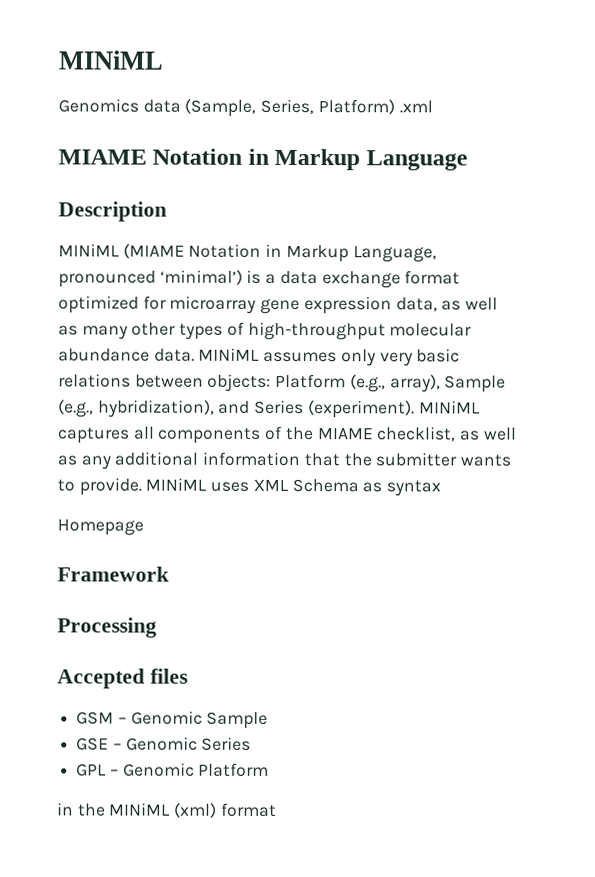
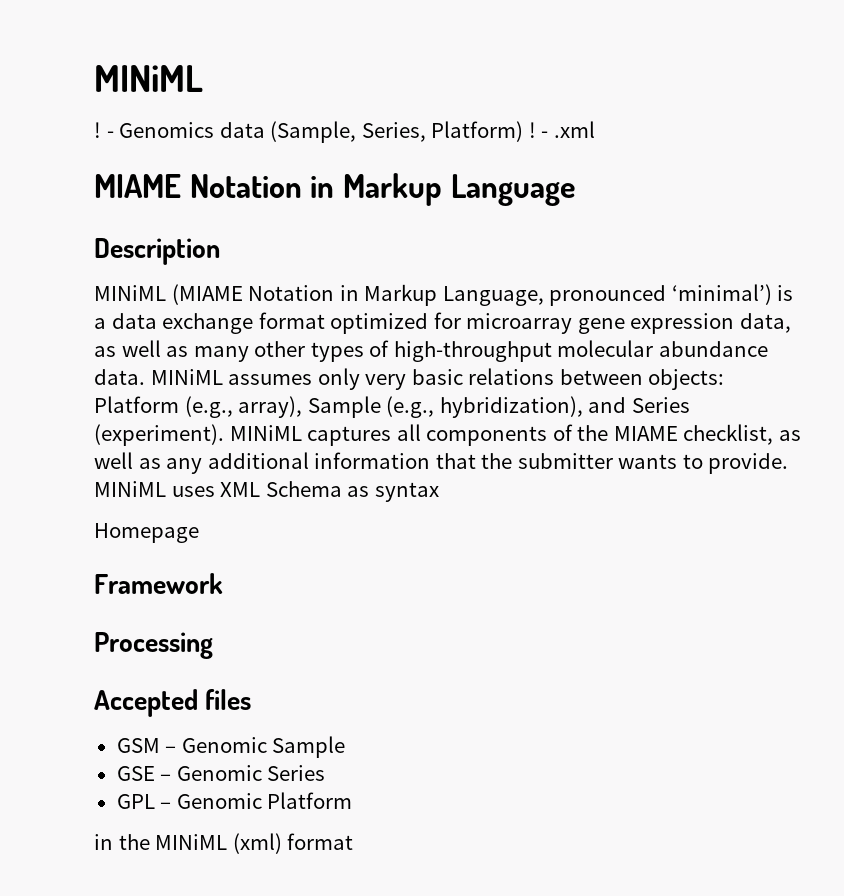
- Genomics data (Sample, Series, Platform) .xml
+ ! - Genomics data (Sample, Series, Platform) ! - .xml

